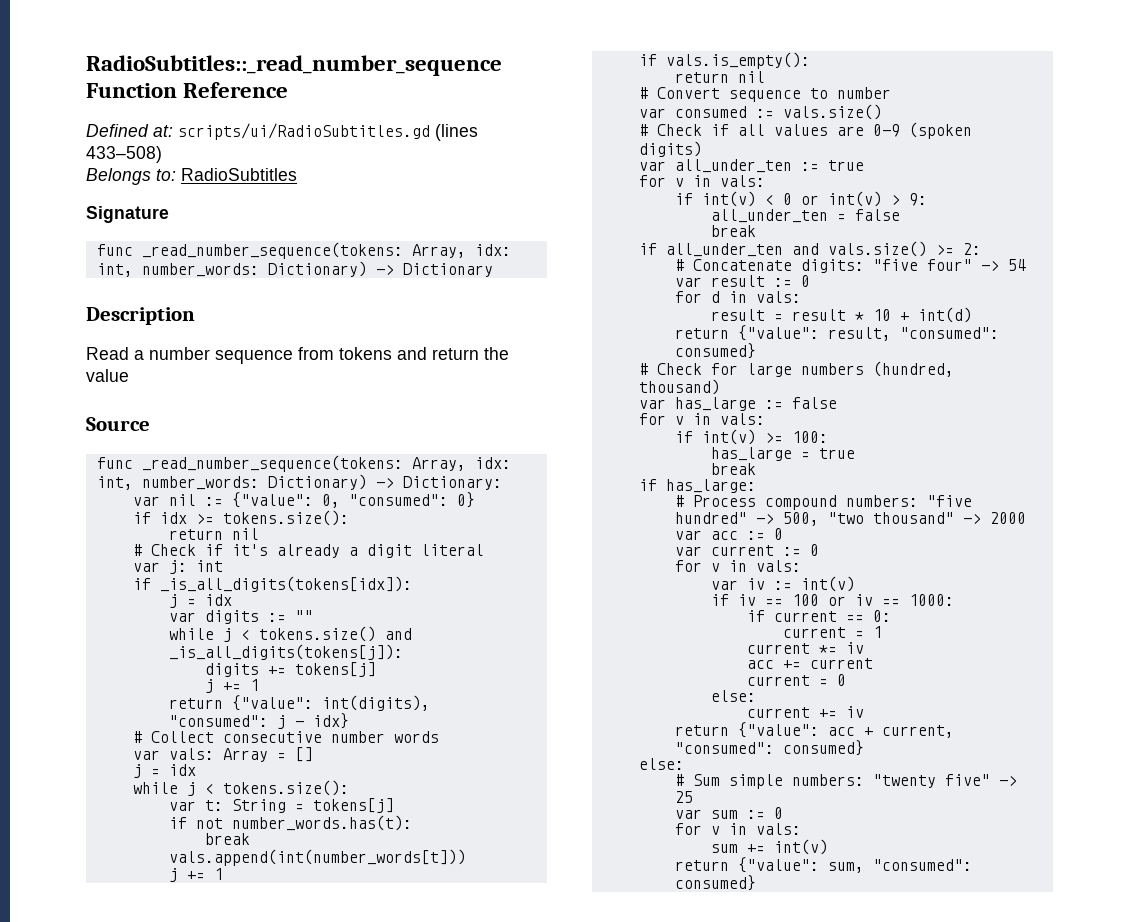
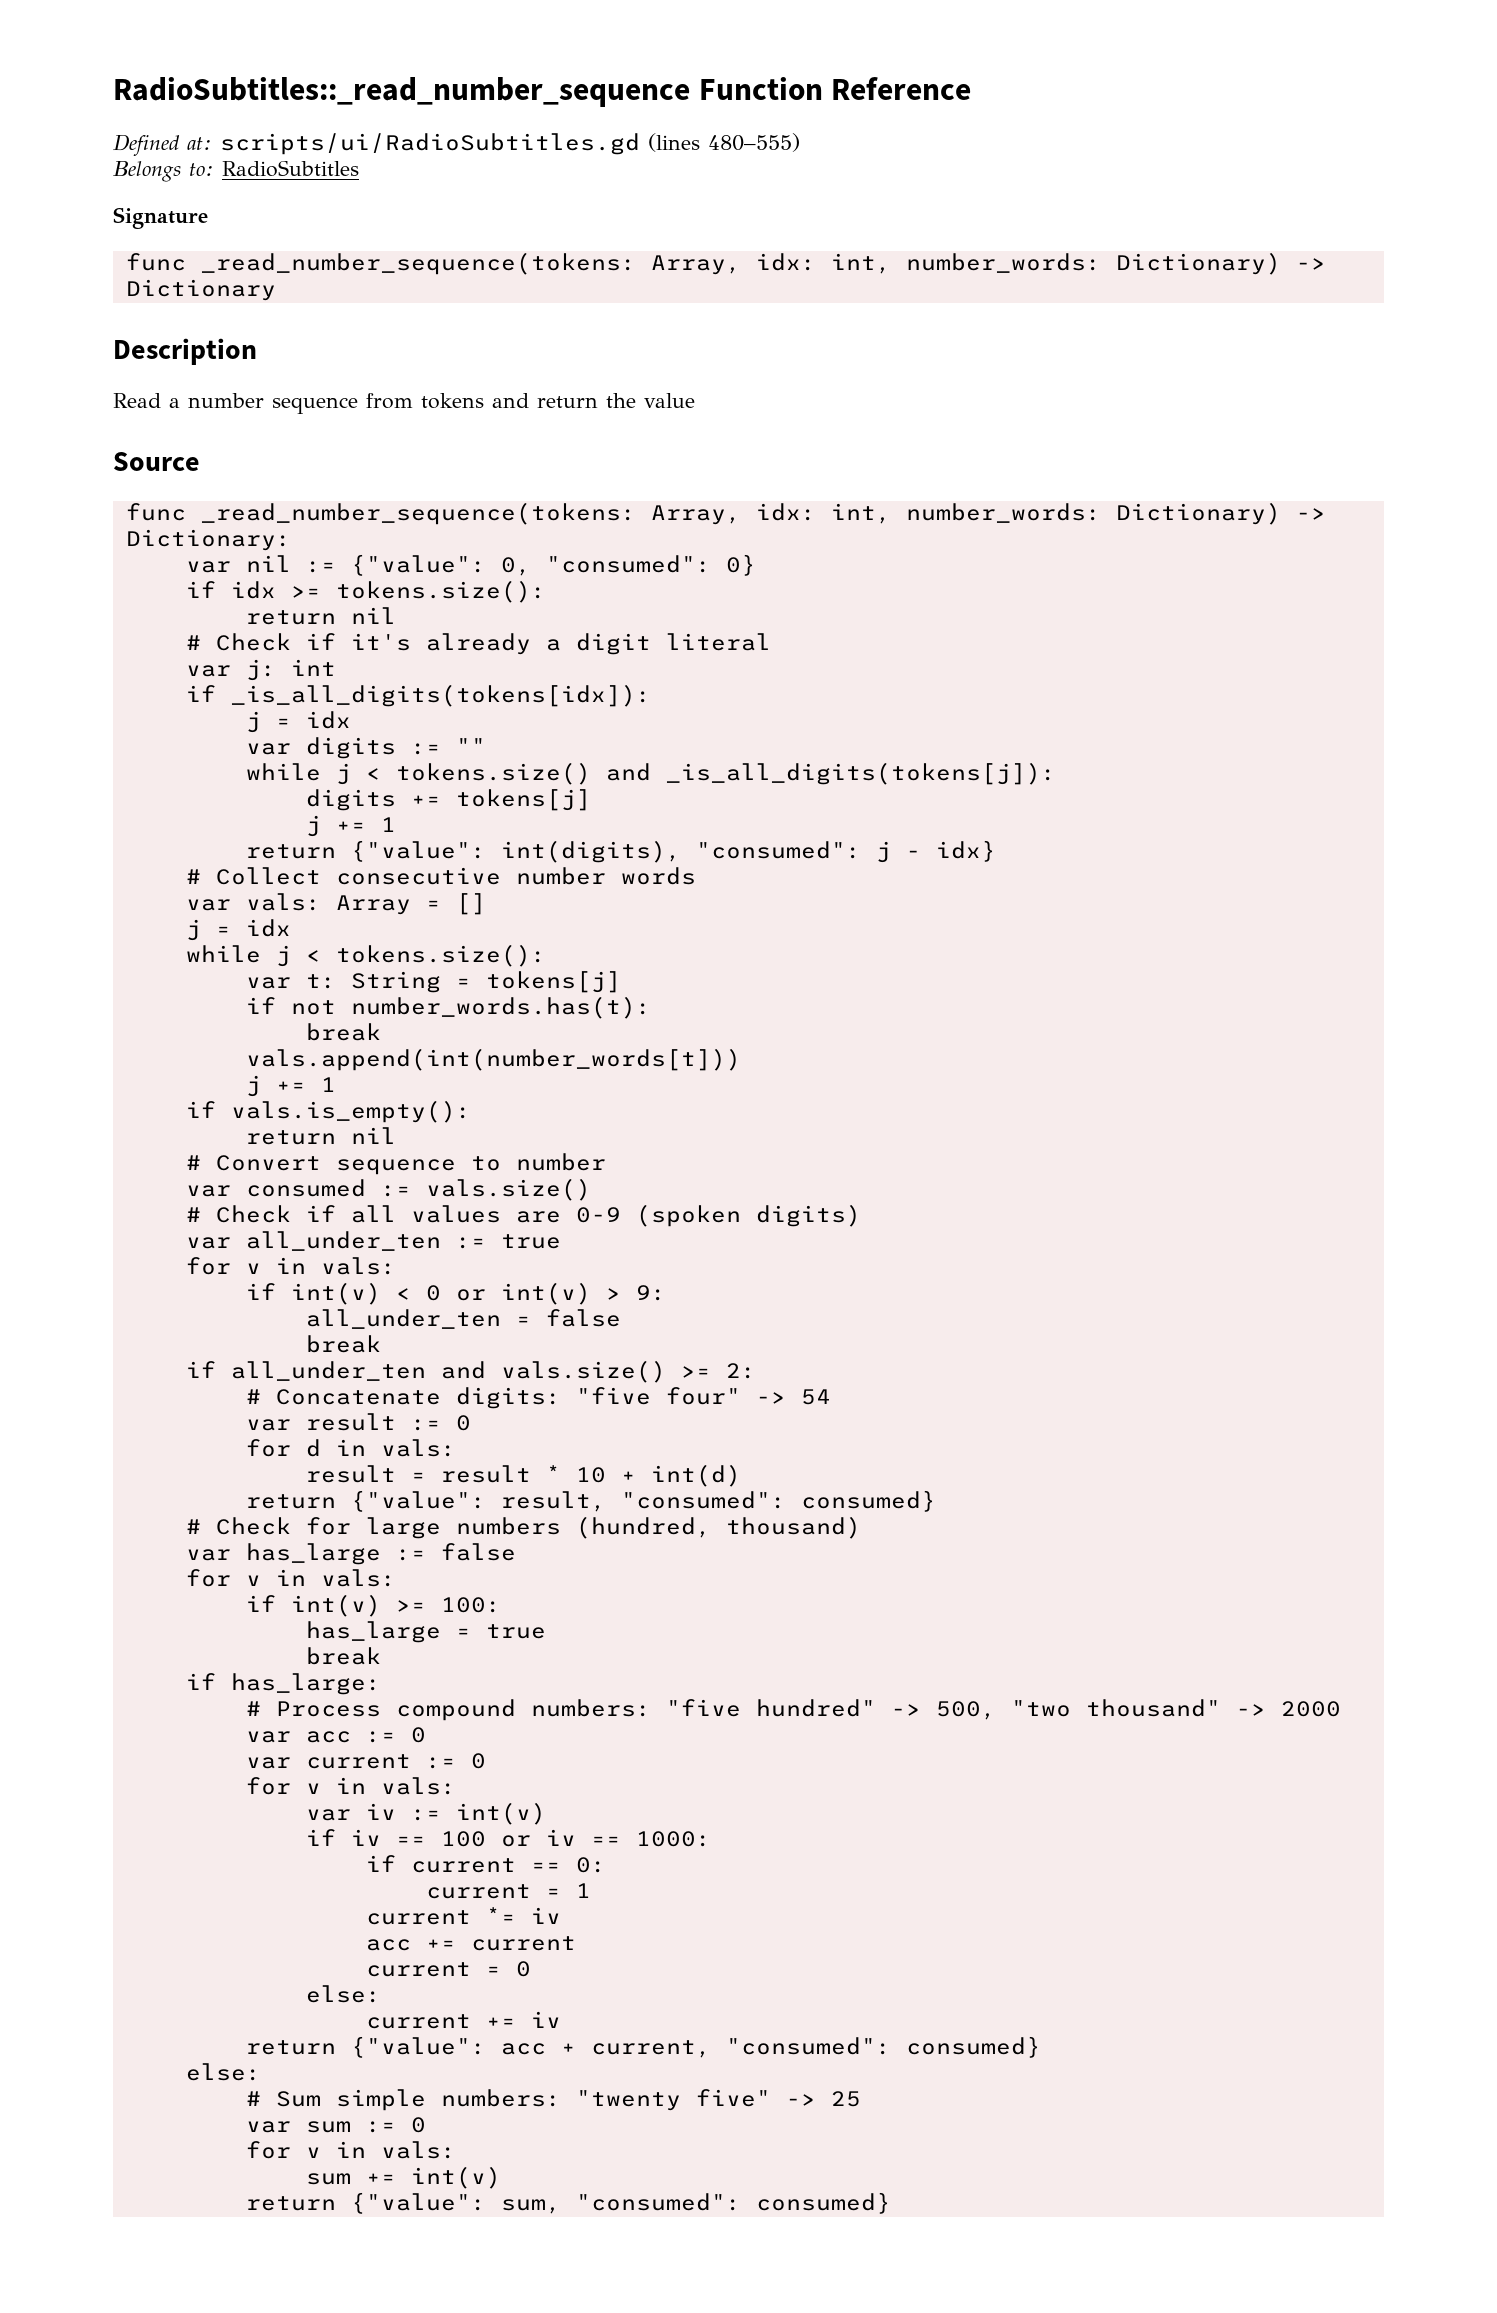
- Defined at: scripts/ui/RadioSubtitles.gd (lines 433–508)
+ Defined at: scripts/ui/RadioSubtitles.gd (lines 480–555)

